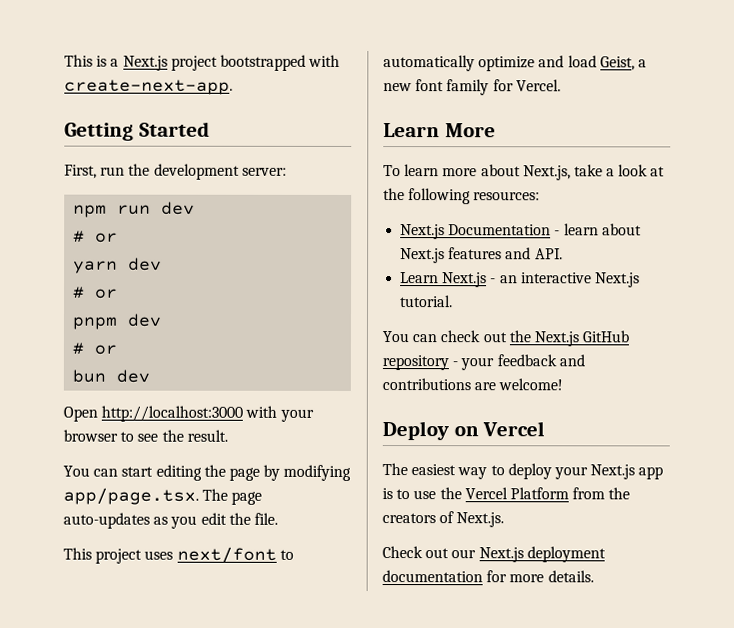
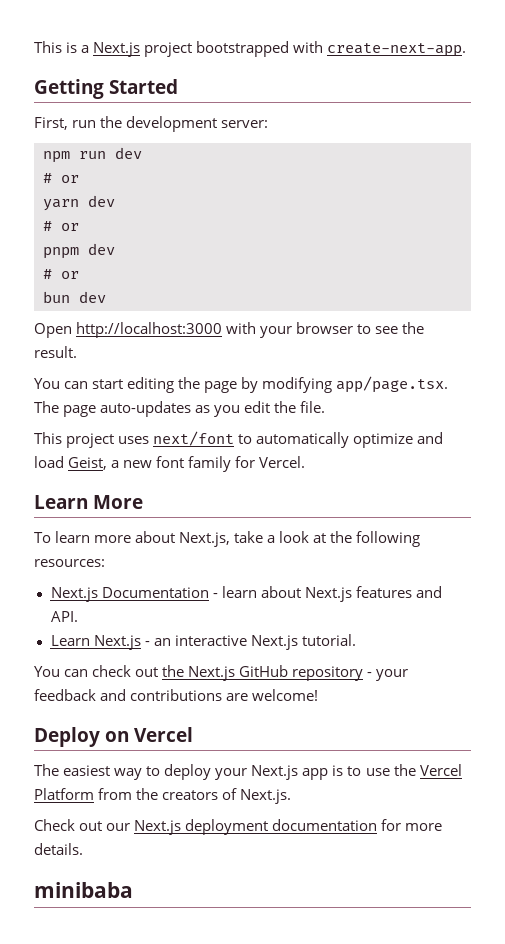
+ minibaba

